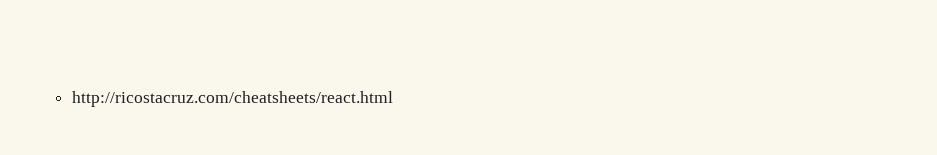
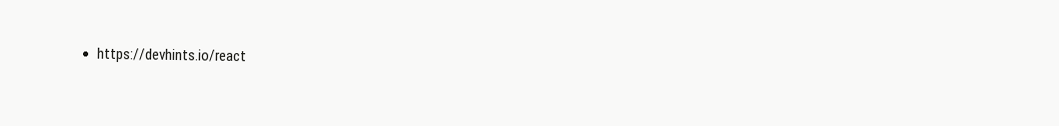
- http://ricostacruz.com/cheatsheets/react.html
+ https://devhints.io/react

